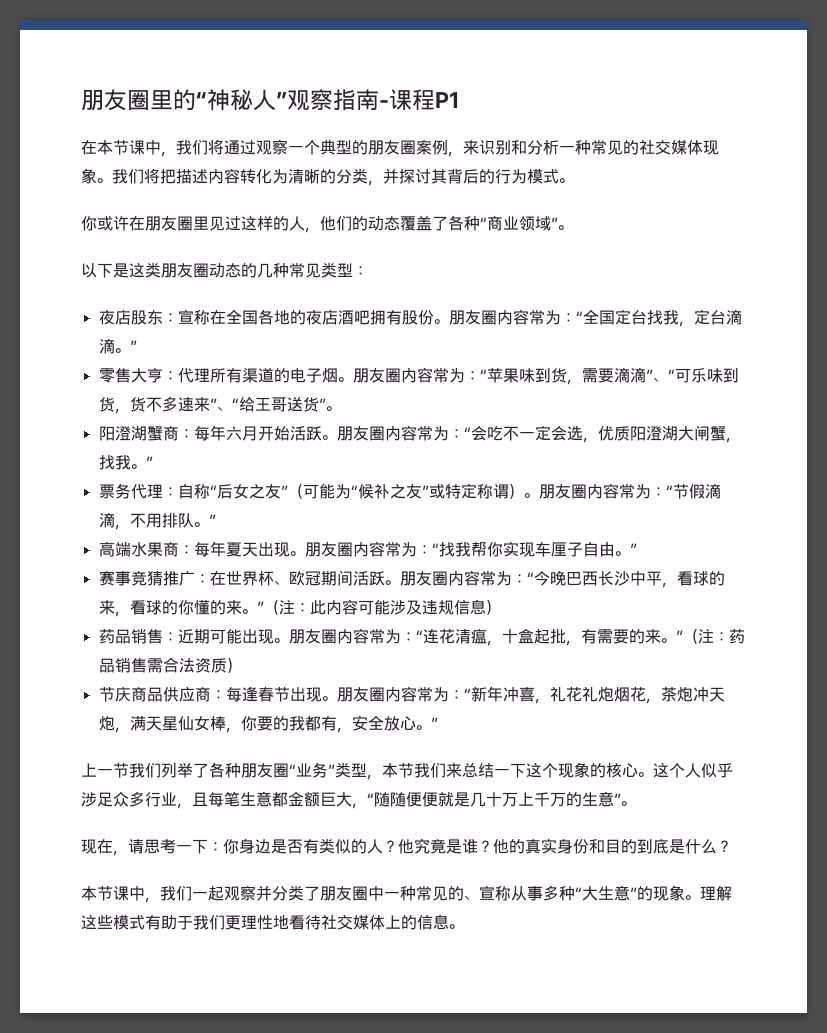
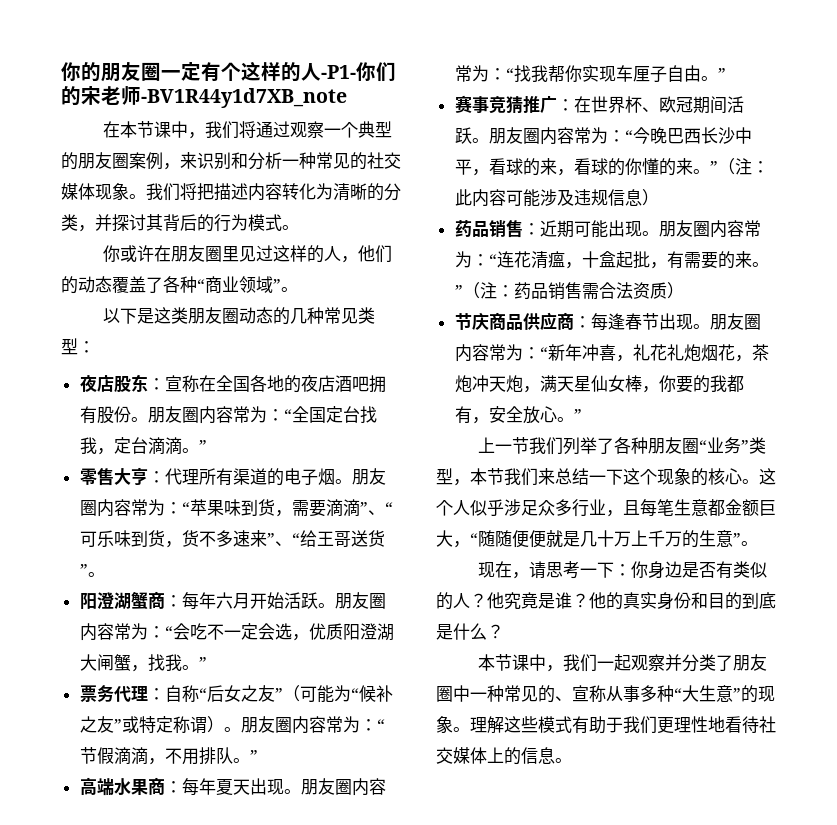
- 朋友圈里的“神秘人”观察指南-课程P1
+ 你的朋友圈一定有个这样的人-P1-你们的宋老师-BV1R44y1d7XB_note

